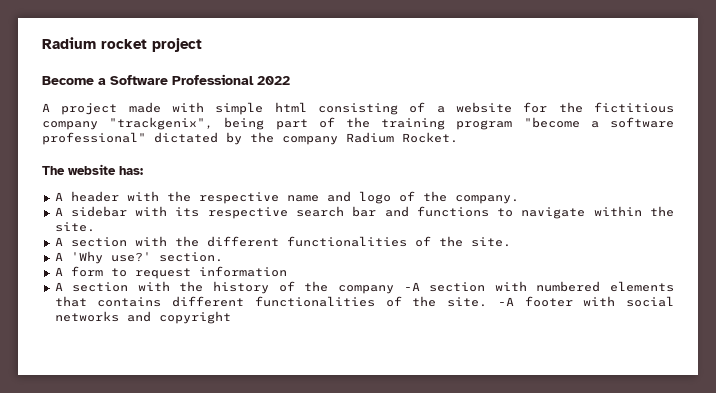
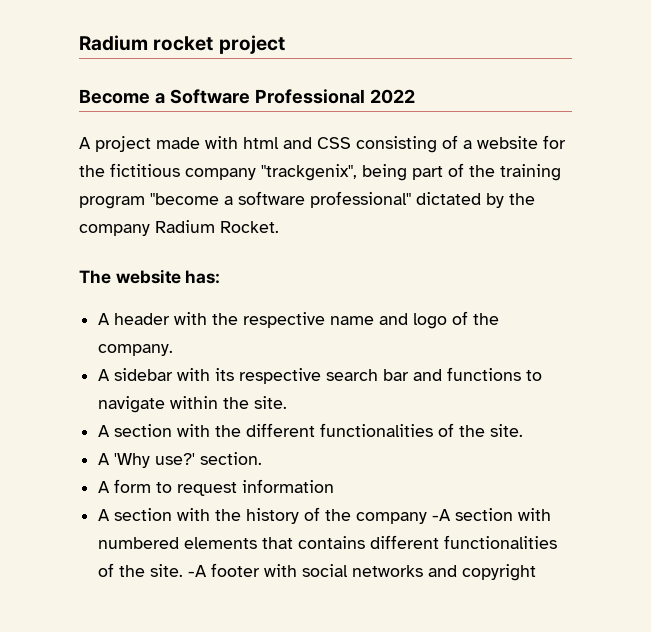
- A project made with simple html consisting of a website for the fictitious company "trackgenix", being part of the training program "become a software professional" dictated by the company Radium Rocket.
+ A project made with html and CSS consisting of a website for the fictitious company "trackgenix", being part of the training program "become a software professional" dictated by the company Radium Rocket.

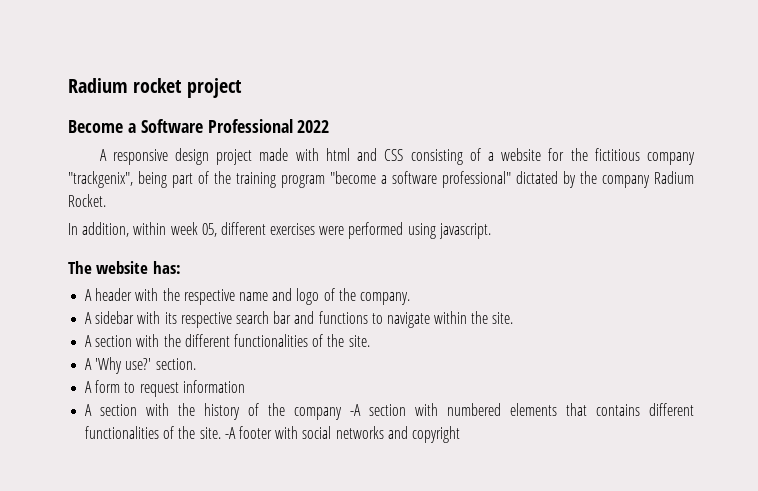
- A project made with html and CSS consisting of a website for the fictitious company "trackgenix", being part of the training program "become a software professional" dictated by the company Radium Rocket.
+ A responsive design project made with html and CSS consisting of a website for the fictitious company "trackgenix", being part of the training program "become a software professional" dictated by the company Radium Rocket.
+ In addition, within week 05, different exercises were performed using javascript.

